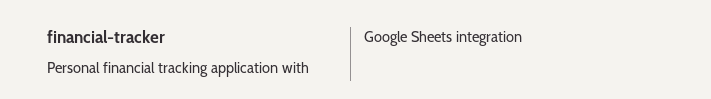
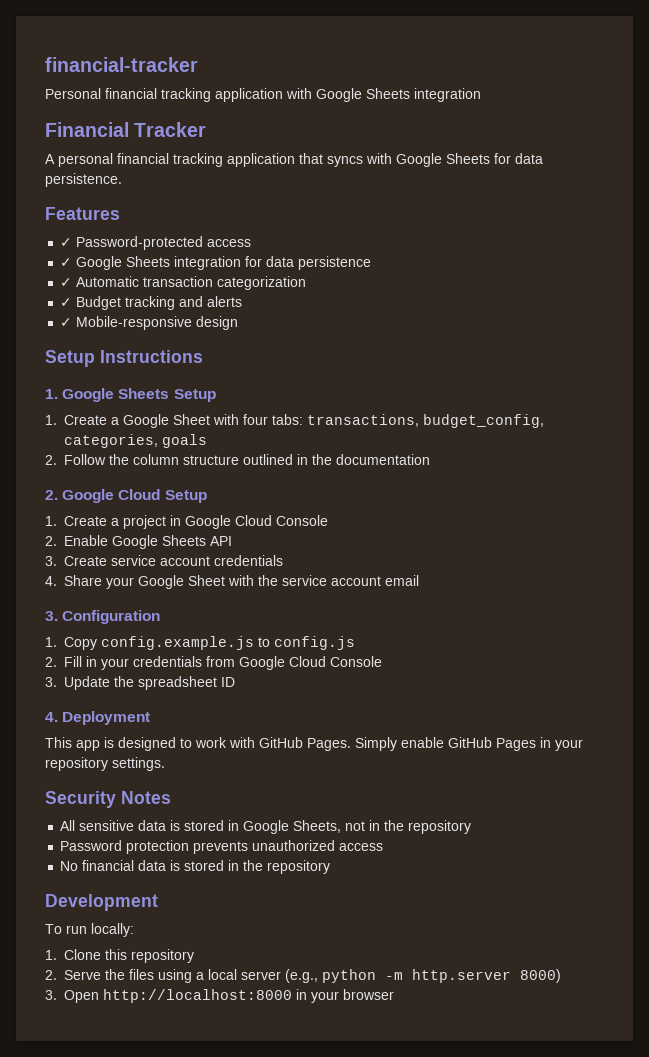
+ Financial Tracker
+ A personal financial tracking application that syncs with Google Sheets for data persistence.
+ Features
+ ✓ Password-protected access
+ ✓ Google Sheets integration for data persistence
+ ✓ Automatic transaction categorization
+ ✓ Budget tracking and alerts
+ ✓ Mobile-responsive design
+ Setup Instructions
+ 1. Google Sheets Setup
+ 1. Create a Google Sheet with four tabs: transactions, budget_config, categories, goals
+ 2. Follow the column structure outlined in the documentation
+ 2. Google Cloud Setup
+ 1. Create a project in Google Cloud Console
+ 2. Enable Google Sheets API
+ 3. Create service account credentials
+ 4. Share your Google Sheet with the service account email
+ 3. Configuration
+ 1. Copy config.example.js to config.js
+ 2. Fill in your credentials from Google Cloud Console
+ 3. Update the spreadsheet ID
+ 4. Deployment
+ This app is designed to work with GitHub Pages. Simply enable GitHub Pages in your repository settings.
+ Security Notes
+ All sensitive data is stored in Google Sheets, not in the repository
+ Password protection prevents unauthorized access
+ No financial data is stored in the repository
+ Development
+ To run locally:
+ 1. Clone this repository
+ 2. Serve the files using a local server (e.g., python -m http.server 8000)
+ 3. Open http://localhost:8000 in your browser

